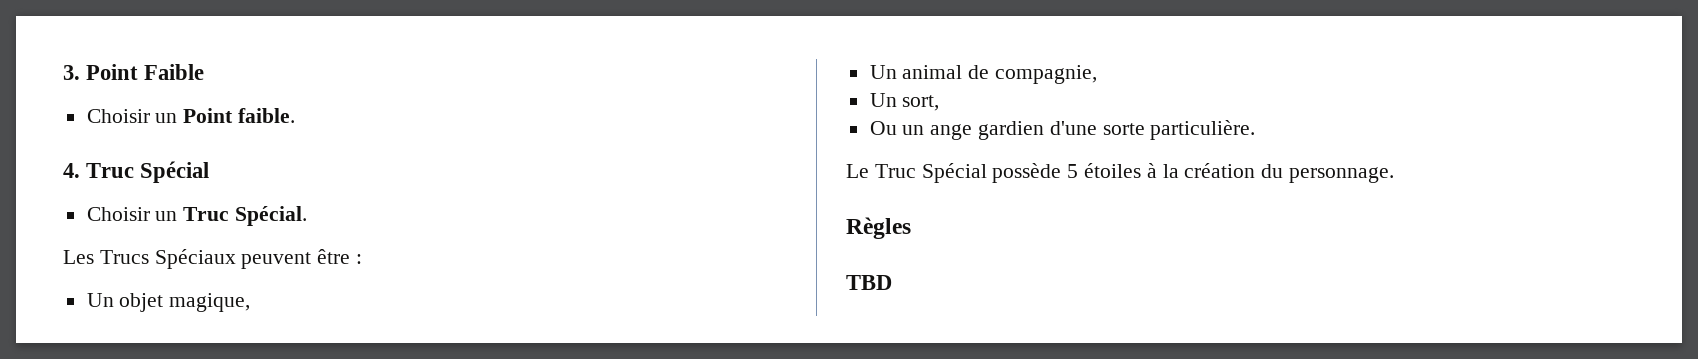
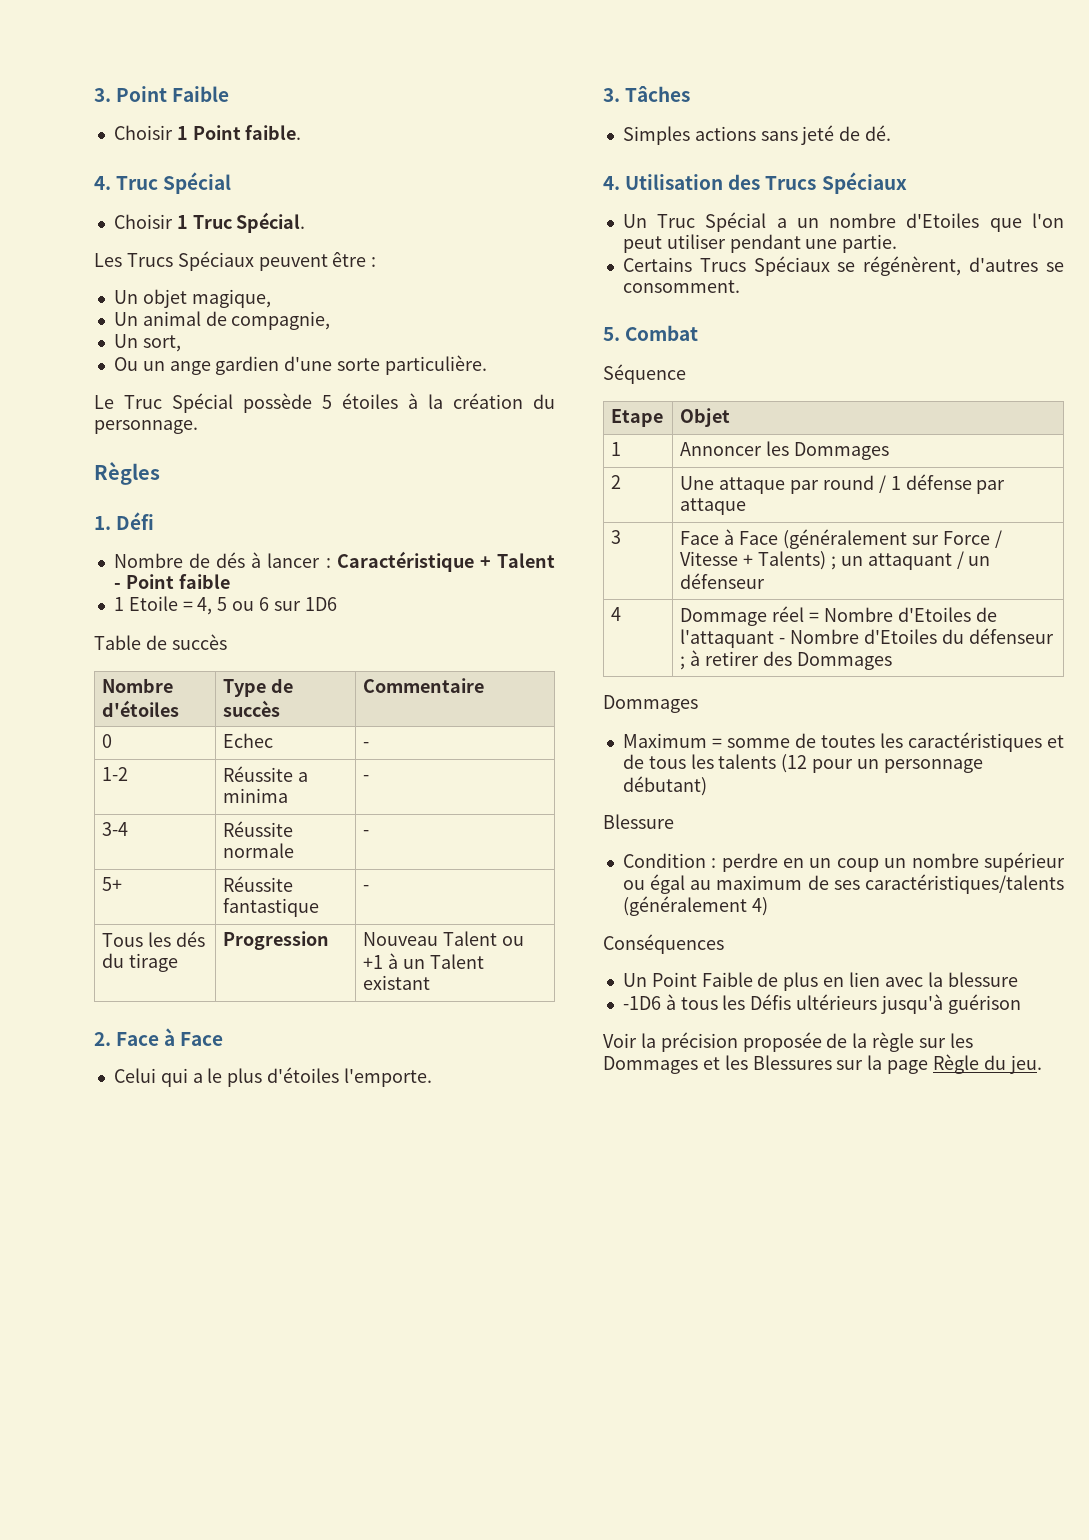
- Choisir un Point faible.
+ Choisir 1 Point faible.
- Choisir un Truc Spécial.
+ Choisir 1 Truc Spécial.
- TBD
+ 1. Défi
+ Nombre de dés à lancer : Caractéristique + Talent - Point faible
+ 1 Etoile = 4, 5 ou 6 sur 1D6
+ Table de succès
+ Nombre d'étoiles | Type de succès | Commentaire
+ 0 | Echec | -
+ 1-2 | Réussite a minima | -
+ 3-4 | Réussite normale | -
+ 5+ | Réussite fantastique | -
+ Tous les dés du tirage | Progression | Nouveau Talent ou +1 à un Talent existant
+ 2. Face à Face
+ Celui qui a le plus d'étoiles l'emporte.
+ 3. Tâches
+ Simples actions sans jeté de dé.
+ 4. Utilisation des Trucs Spéciaux
+ Un Truc Spécial a un nombre d'Etoiles que l'on peut utiliser pendant une partie.
+ Certains Trucs Spéciaux se régénèrent, d'autres se consomment.
+ 5. Combat
+ Séquence
+ Etape | Objet
+ 1 | Annoncer les Dommages
+ 2 | Une attaque par round / 1 défense par attaque
+ 3 | Face à Face (généralement sur Force / Vitesse + Talents) ; un attaquant / un défenseur
+ 4 | Dommage réel = Nombre d'Etoiles de l'attaquant - Nombre d'Etoiles du défenseur ; à retirer des Dommages
+ Dommages
+ Maximum = somme de toutes les caractéristiques et de tous les talents (12 pour un personnage débutant)
+ Blessure
+ Condition : perdre en un coup un nombre supérieur ou égal au maximum de ses caractéristiques/talents (généralement 4)
+ Conséquences
+ Un Point Faible de plus en lien avec la blessure
+ -1D6 à tous les Défis ultérieurs jusqu'à guérison
+ Voir la précision proposée de la règle sur les Dommages et les Blessures sur la page Règle du jeu.

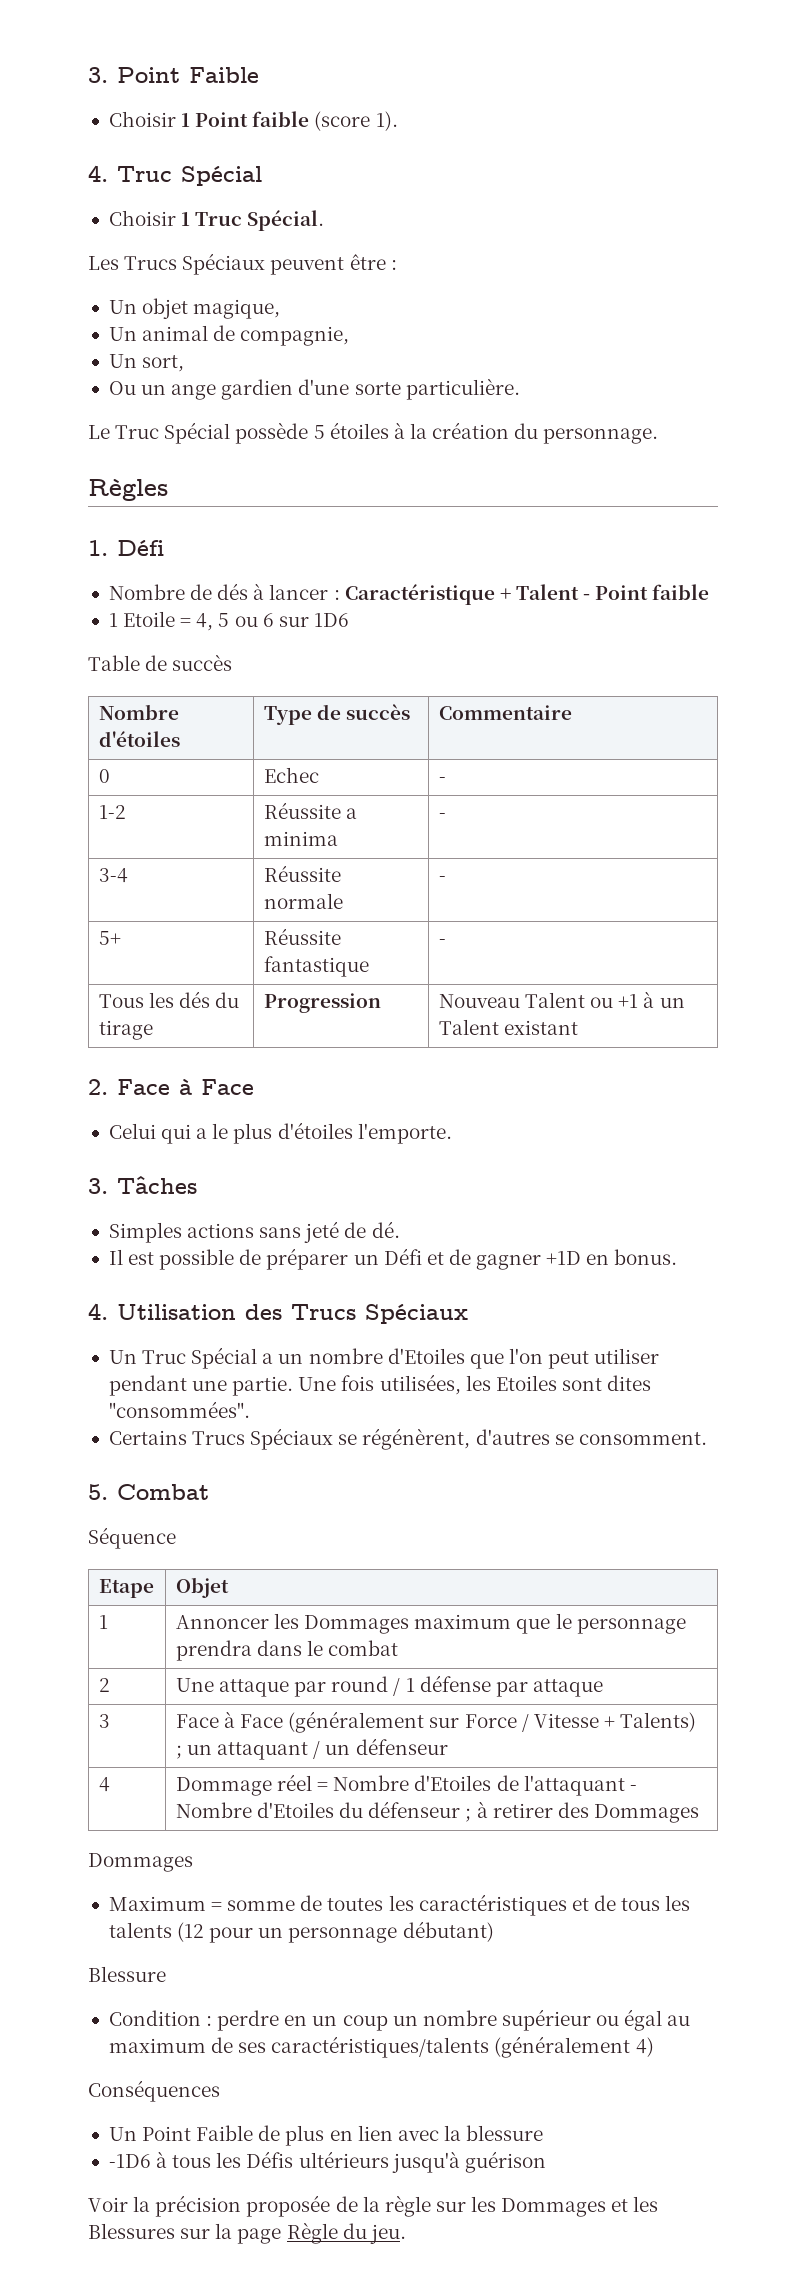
- Choisir 1 Point faible.
+ Choisir 1 Point faible (score 1).
+ Il est possible de préparer un Défi et de gagner +1D en bonus.
+ Une fois utilisées, les Etoiles sont dites "consommées".
- 1 | Annoncer les Dommages
+ 1 | Annoncer les Dommages maximum que le personnage prendra dans le combat

